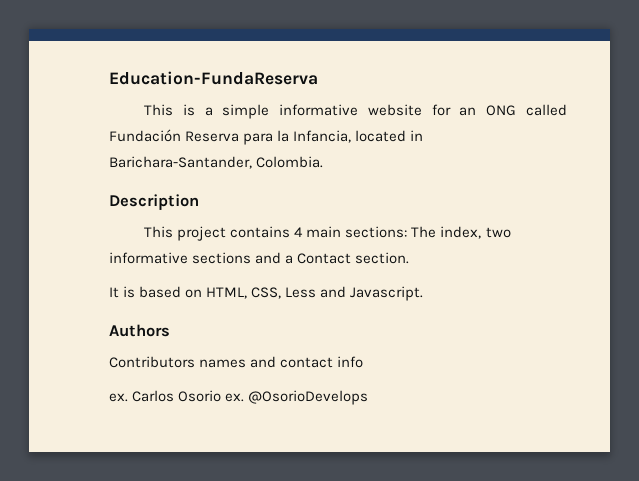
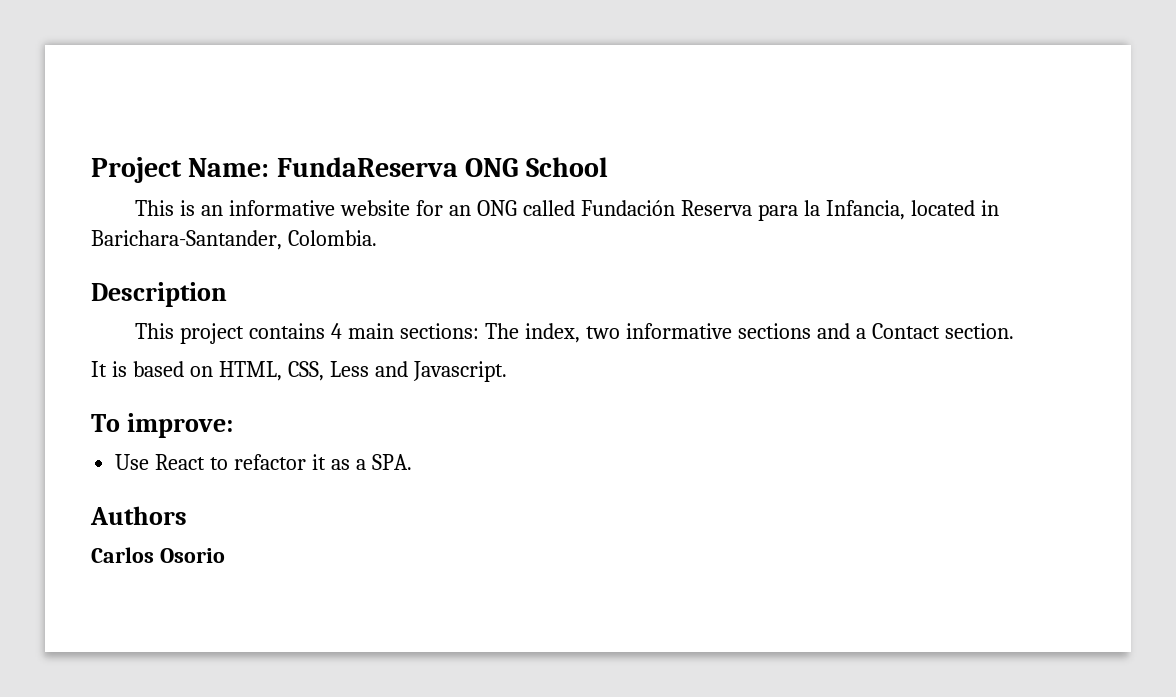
- Education-FundaReserva
+ Project Name: FundaReserva ONG School
- This is a simple informative website for an ONG called Fundación Reserva para la Infancia, located in Barichara-Santander, Colombia.
+ This is an informative website for an ONG called Fundación Reserva para la Infancia, located in Barichara-Santander, Colombia.
+ To improve:
+ Use React to refactor it as a SPA.
  Authors
- Contributors names and contact info
- ex. Carlos Osorio ex. @OsorioDevelops
+ Carlos Osorio

